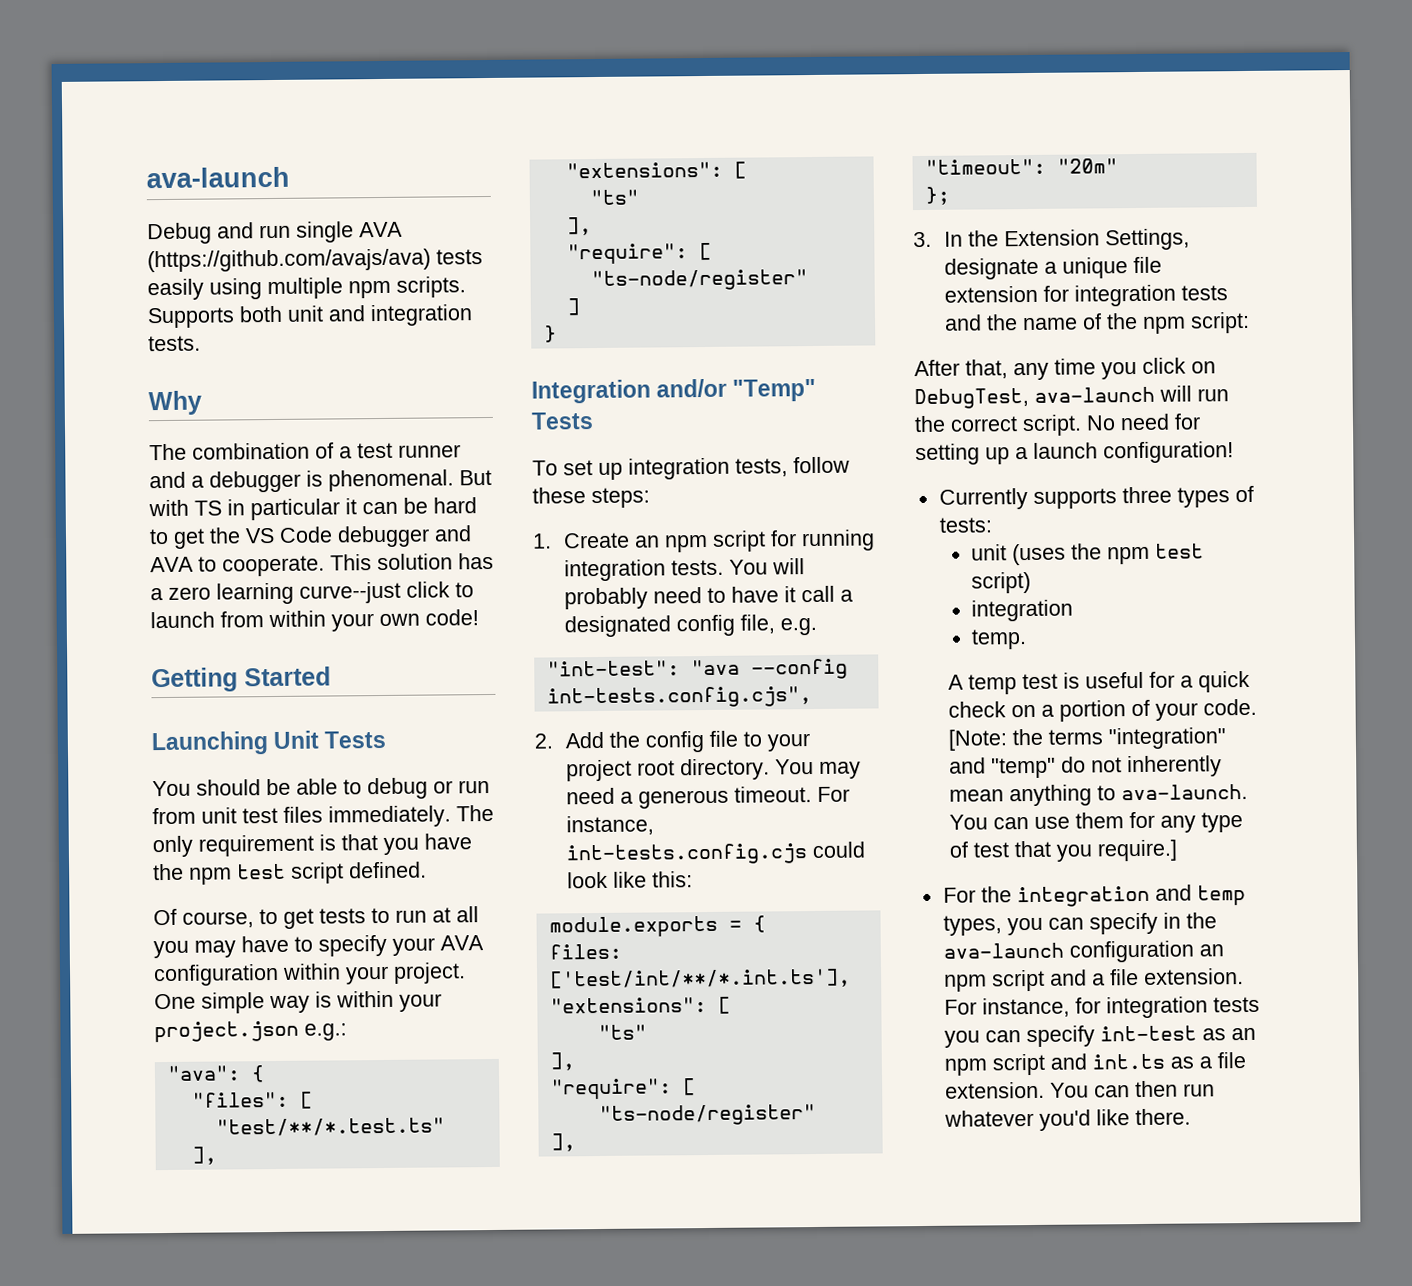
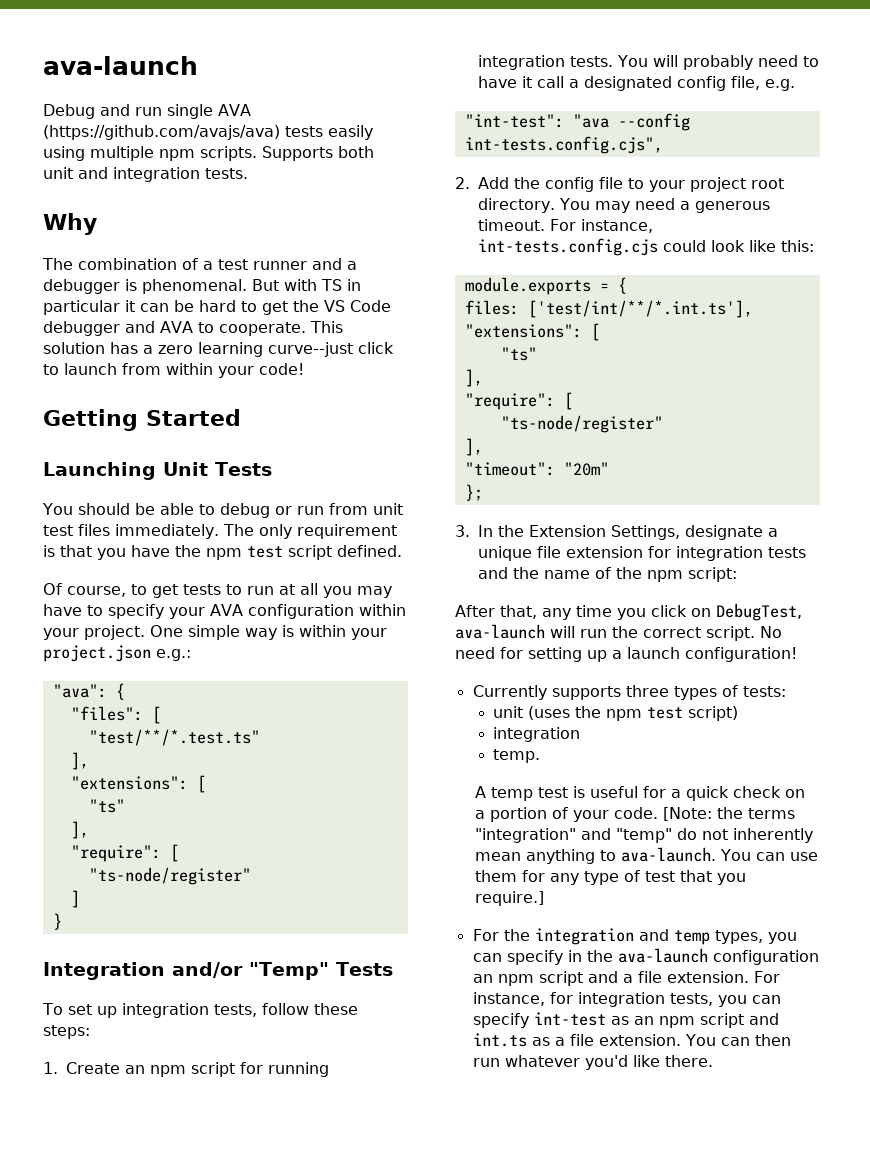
- This solution has a zero learning curve--just click to launch from within your own code!
+ This solution has a zero learning curve--just click to launch from within your code!
- For instance, for integration tests you can specify int-test as an npm script and int.ts as a file extension.
+ For instance, for integration tests, you can specify int-test as an npm script and int.ts as a file extension.

